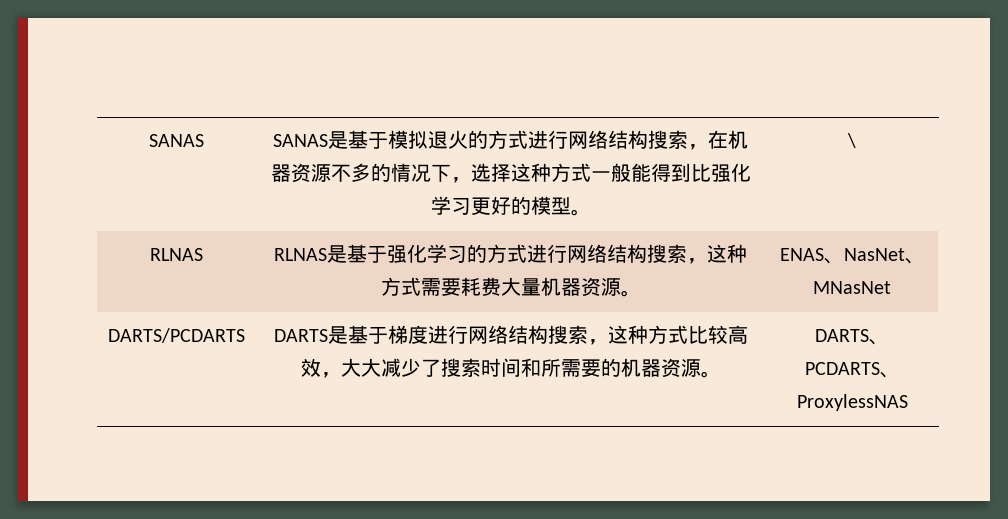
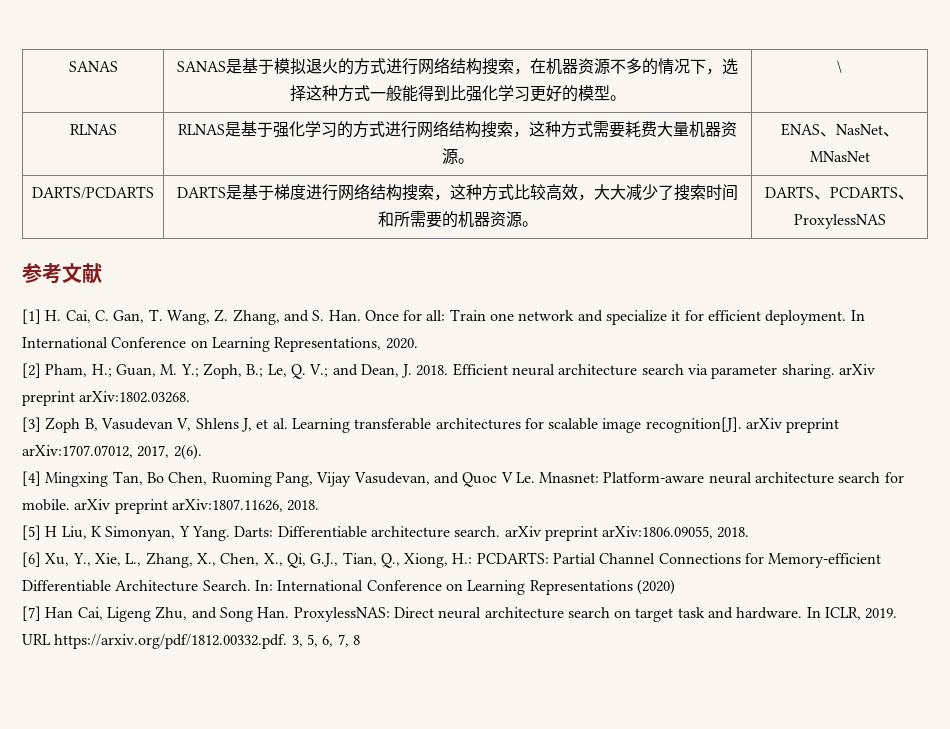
+ 参考文献
+ [1] H. Cai, C. Gan, T. Wang, Z. Zhang, and S. Han. Once for all: Train one network and specialize it for efficient deployment. In International Conference on Learning Representations, 2020.
+ [2] Pham, H.; Guan, M. Y.; Zoph, B.; Le, Q. V.; and Dean, J. 2018. Efficient neural architecture search via parameter sharing. arXiv preprint arXiv:1802.03268.
+ [3] Zoph B, Vasudevan V, Shlens J, et al. Learning transferable architectures for scalable image recognition[J]. arXiv preprint arXiv:1707.07012, 2017, 2(6).
+ [4] Mingxing Tan, Bo Chen, Ruoming Pang, Vijay Vasudevan, and Quoc V Le. Mnasnet: Platform-aware neural architecture search for mobile. arXiv preprint arXiv:1807.11626, 2018.
+ [5] H Liu, K Simonyan, Y Yang. Darts: Differentiable architecture search. arXiv preprint arXiv:1806.09055, 2018.
+ [6] Xu, Y., Xie, L., Zhang, X., Chen, X., Qi, G.J., Tian, Q., Xiong, H.: PCDARTS: Partial Channel Connections for Memory-efficient Differentiable Architecture Search. In: International Conference on Learning Representations (2020)
+ [7] Han Cai, Ligeng Zhu, and Song Han. ProxylessNAS: Direct neural architecture search on target task and hardware. In ICLR, 2019. URL https://arxiv.org/pdf/1812.00332.pdf. 3, 5, 6, 7, 8

